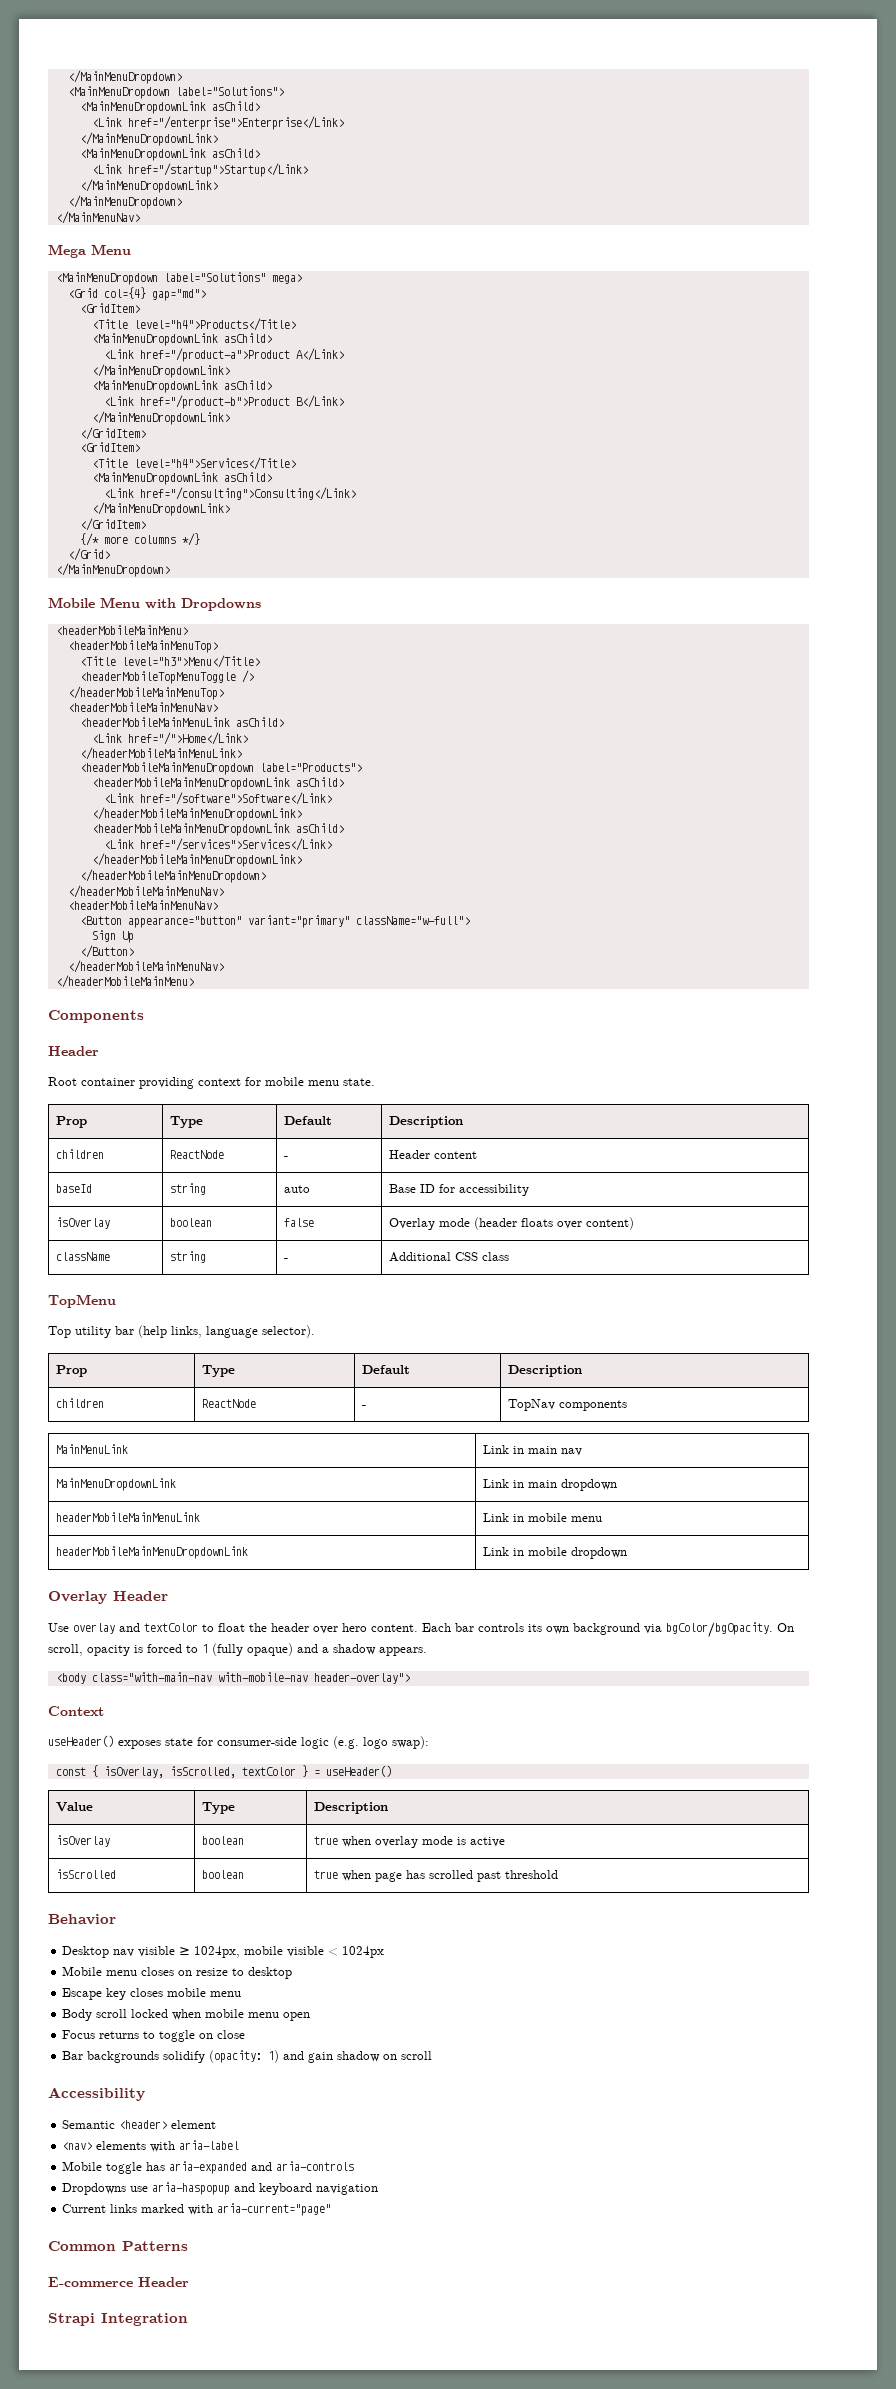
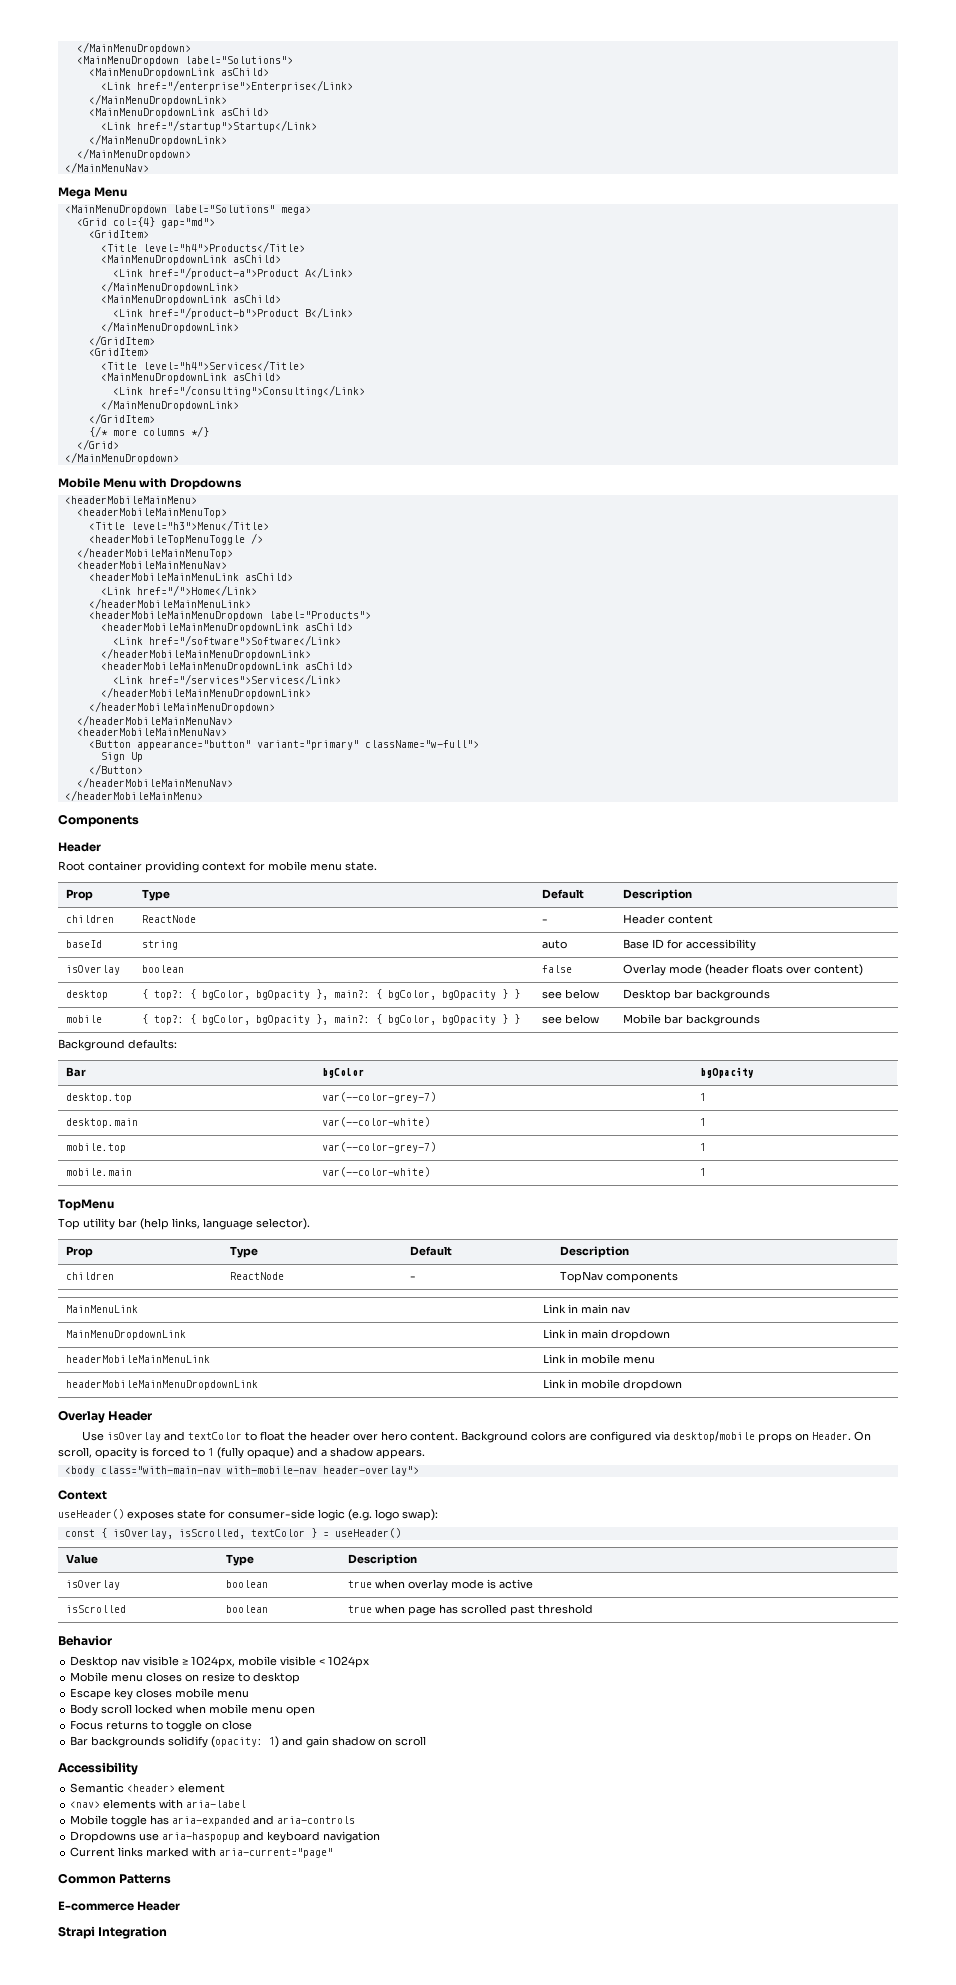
- className | string | - | Additional CSS class
+ desktop | { top?: { bgColor, bgOpacity }, main?: { bgColor, bgOpacity } } | see below | Desktop bar backgrounds
+ mobile | { top?: { bgColor, bgOpacity }, main?: { bgColor, bgOpacity } } | see below | Mobile bar backgrounds
+ Background defaults:
+ Bar | bgColor | bgOpacity
+ desktop.top | var(--color-grey-7) | 1
+ desktop.main | var(--color-white) | 1
+ mobile.top | var(--color-grey-7) | 1
+ mobile.main | var(--color-white) | 1
- Use overlay and textColor to float the header over hero content.
+ Use isOverlay and textColor to float the header over hero content.
- Each bar controls its own background via bgColor/bgOpacity.
+ Background colors are configured via desktop/mobile props on Header.

